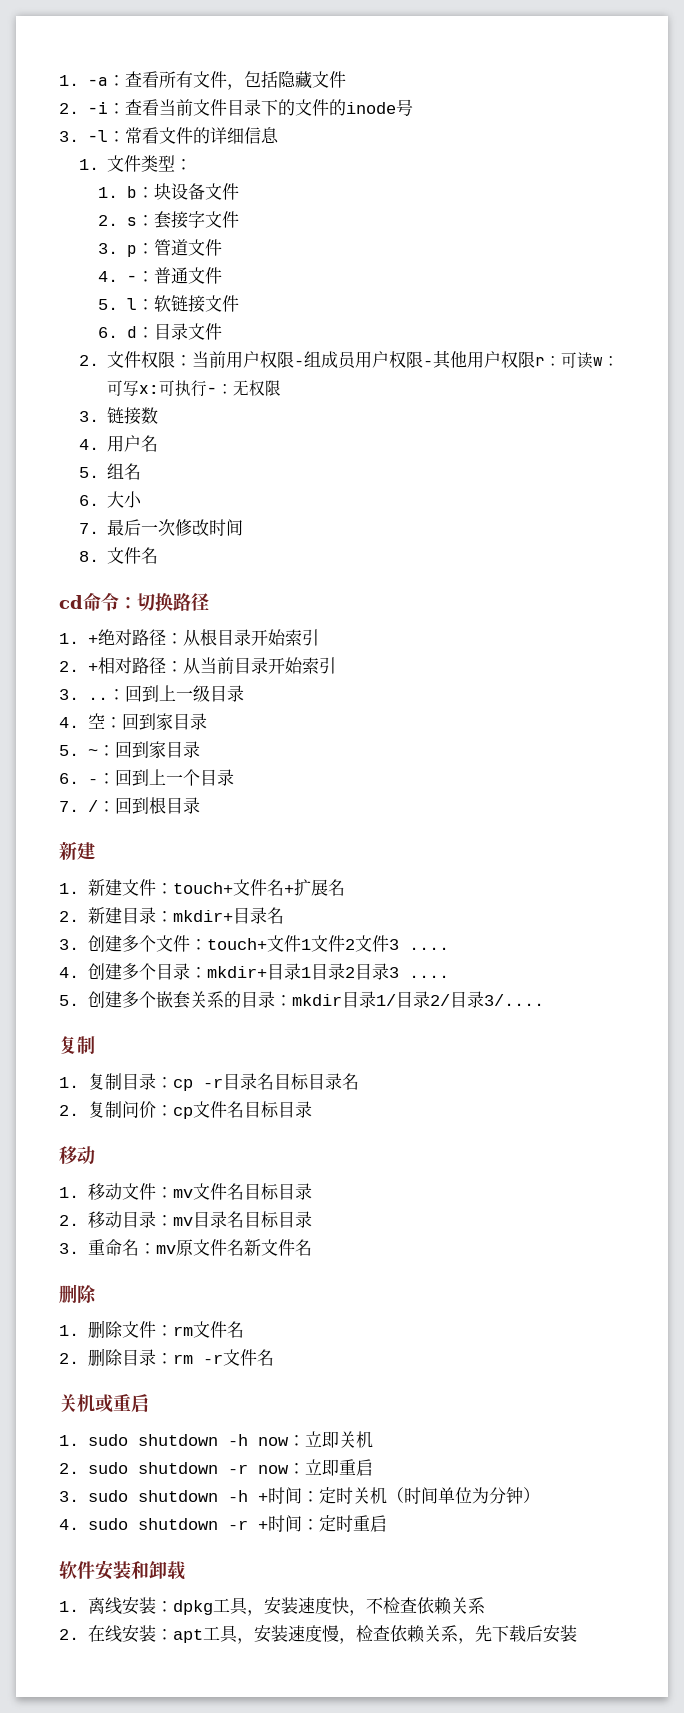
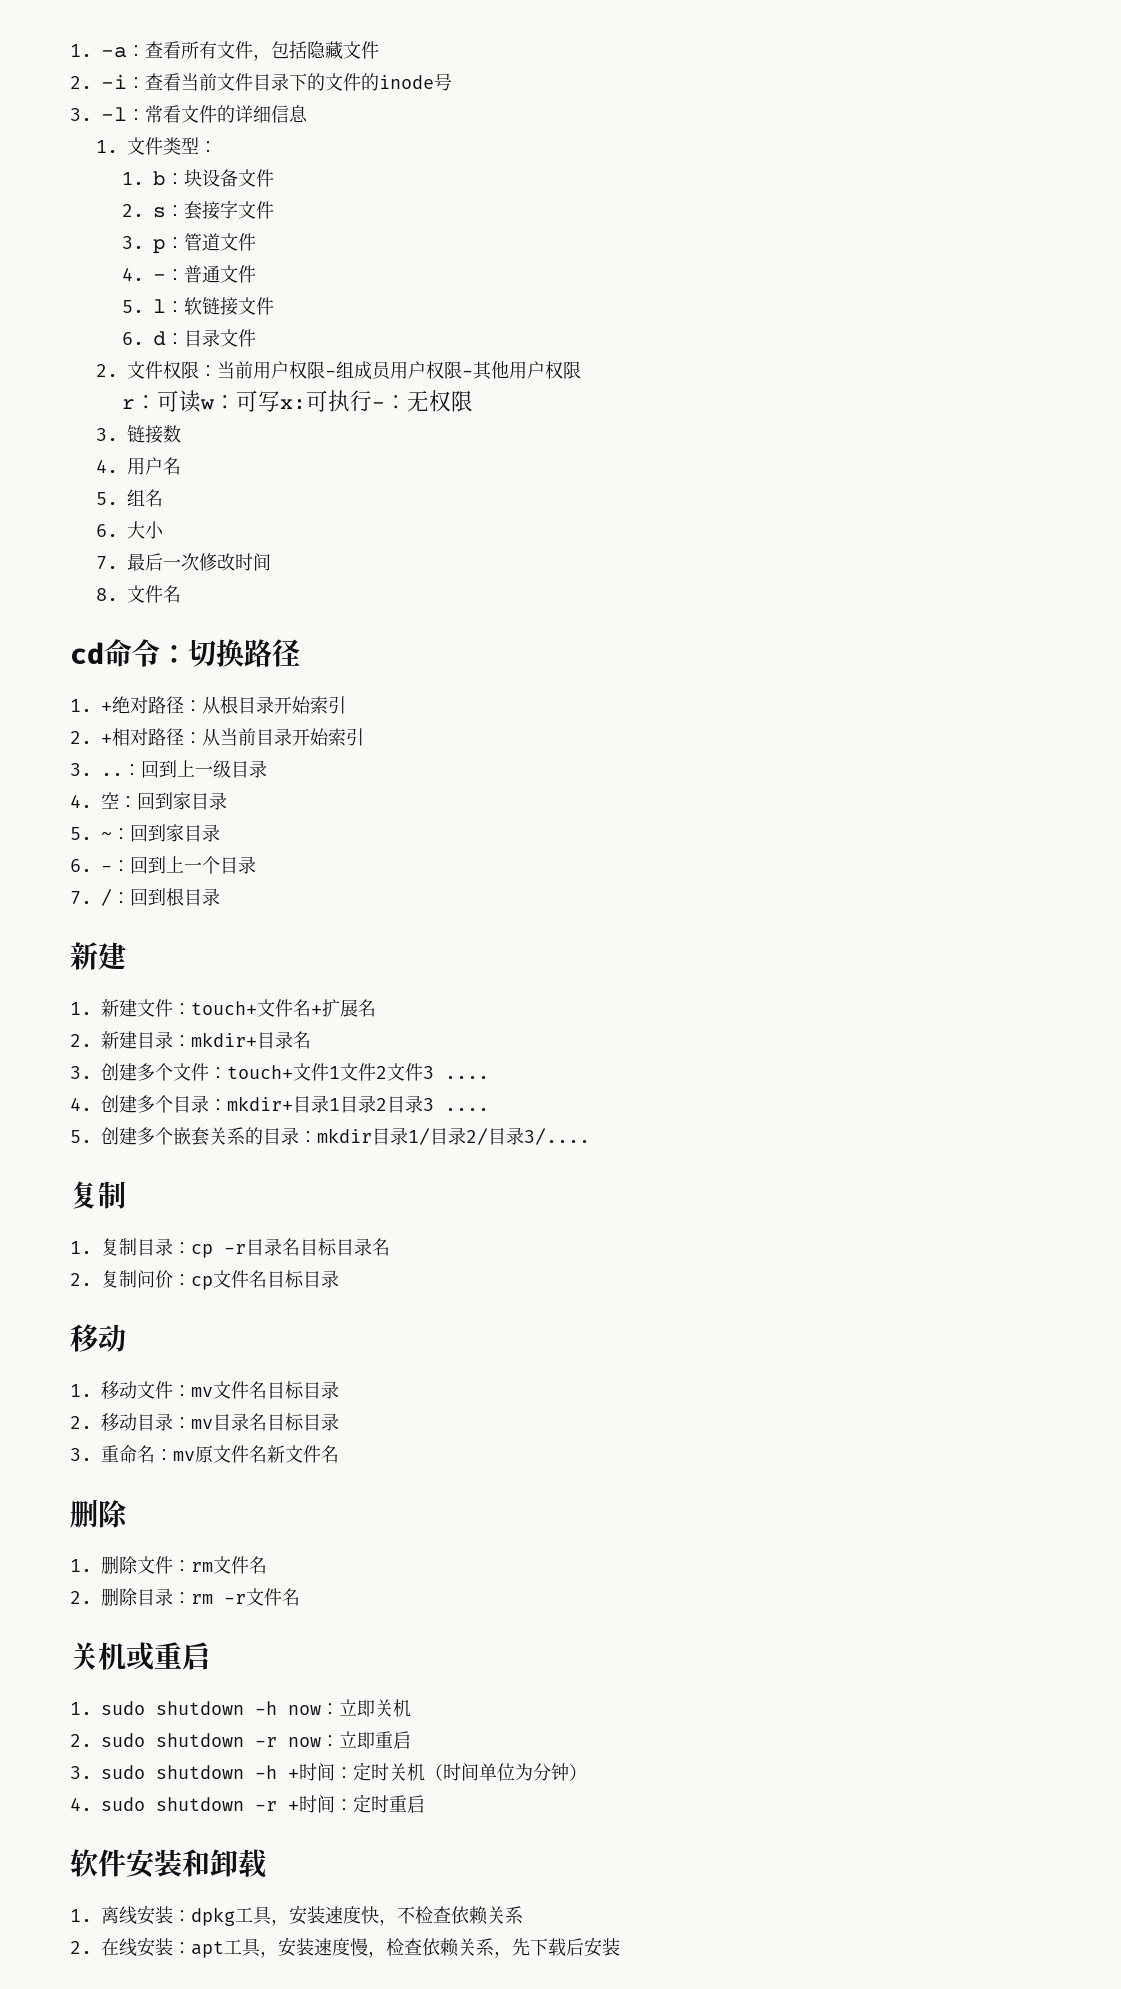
- 2.文件权限：当前用户权限-组成员用户权限-其他用户权限r：可读w：可写x:可执行-：无权限
+ 2.文件权限：当前用户权限-组成员用户权限-其他用户权限
+ r：可读w：可写x:可执行-：无权限

